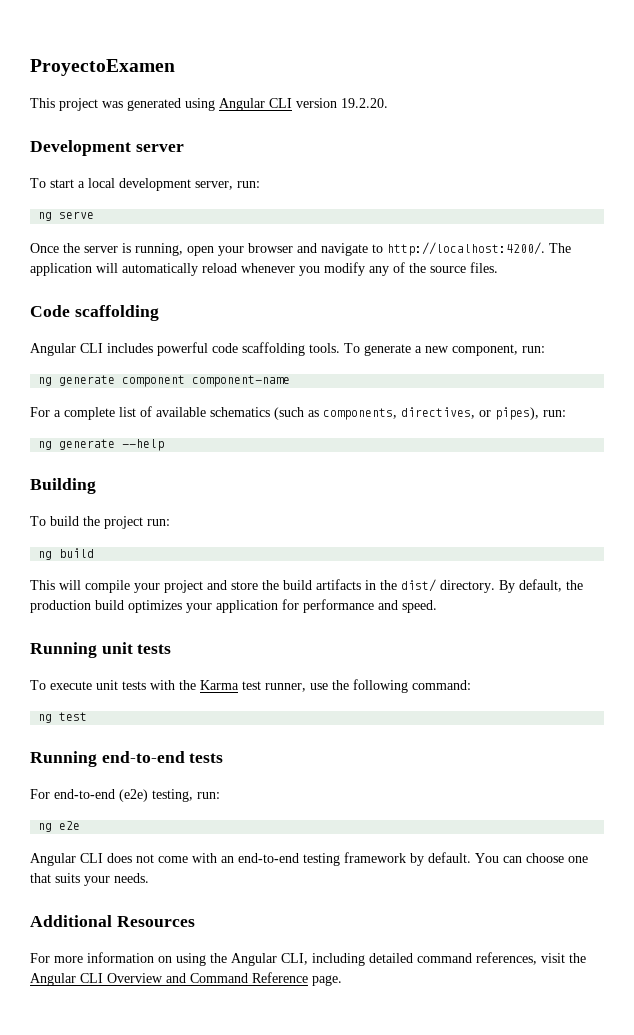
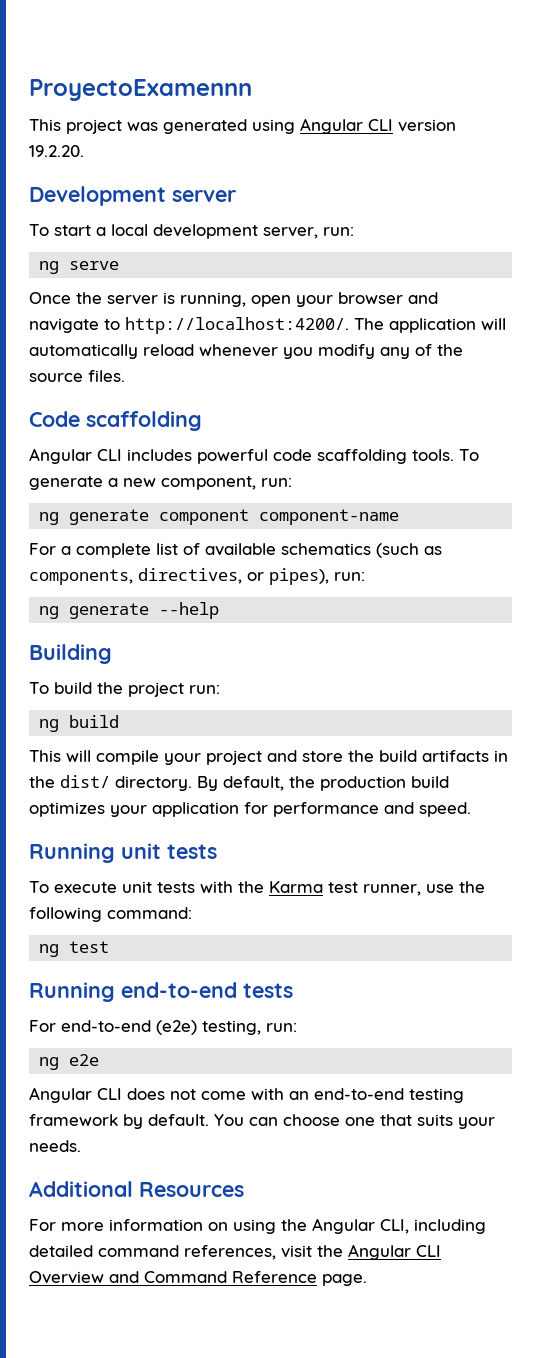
- ProyectoExamen
+ ProyectoExamennn

